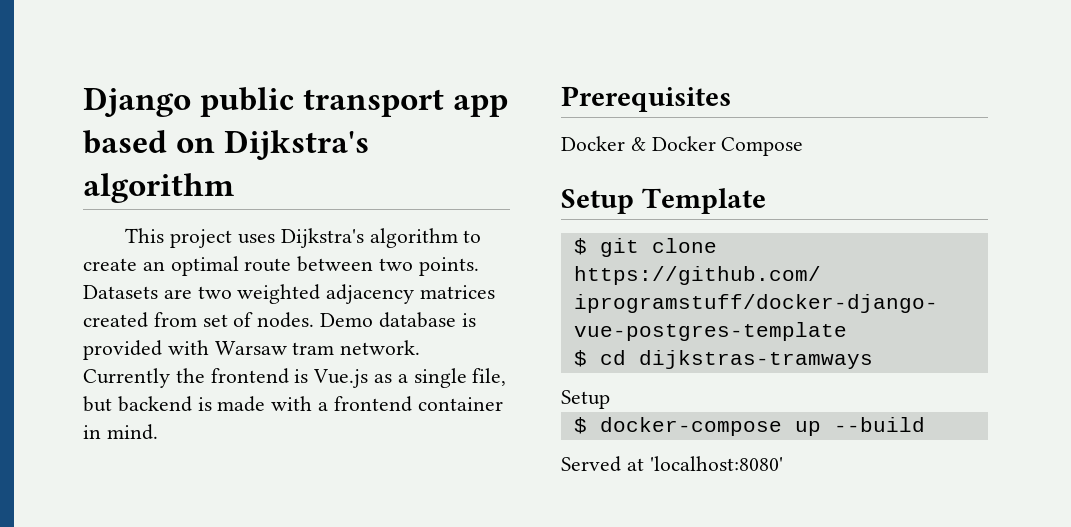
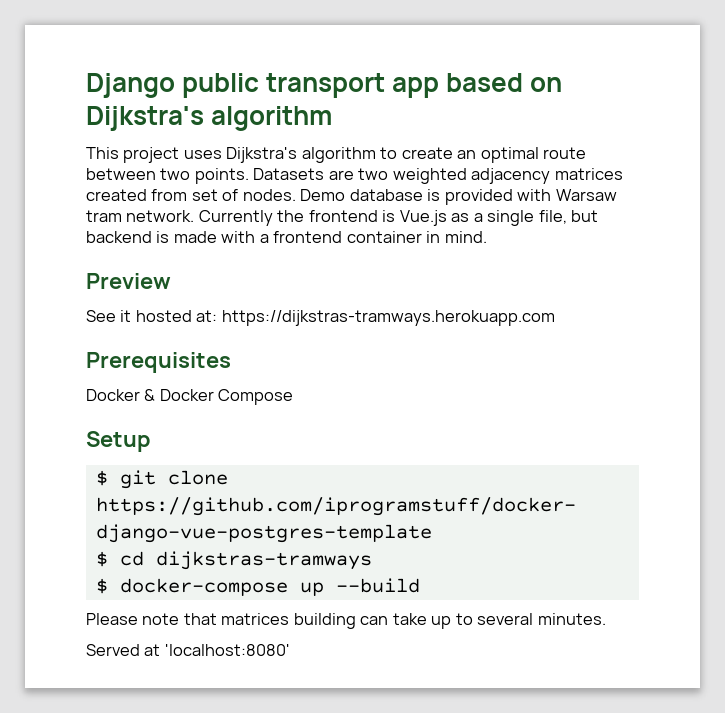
+ Preview
+ See it hosted at: https://dijkstras-tramways.herokuapp.com
- Setup Template
+ Setup
  $ cd dijkstras-tramways
- Setup
+ Please note that matrices building can take up to several minutes.

